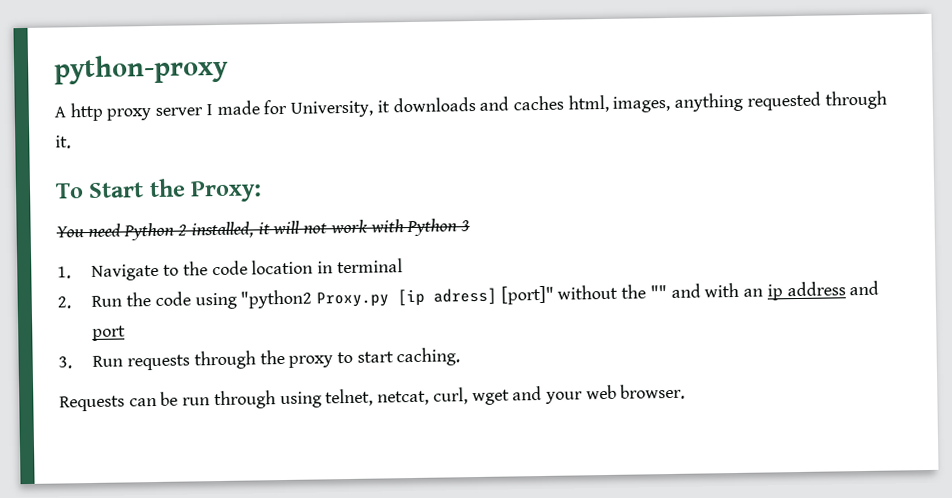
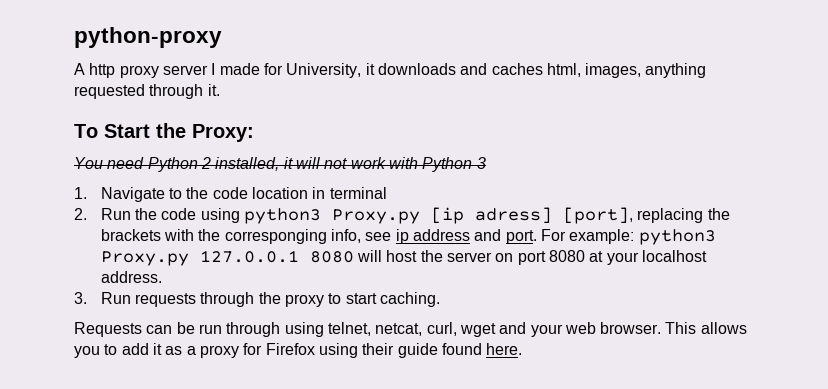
- 2. Run the code using "python2 Proxy.py [ip adress] [port]" without the "" and with an ip address and port
+ 2. Run the code using python3 Proxy.py [ip adress] [port], replacing the brackets with the corresponging info, see ip address and port. For example: python3 Proxy.py 127.0.0.1 8080 will host the server on port 8080 at your localhost address.
+ This allows you to add it as a proxy for Firefox using their guide found here.

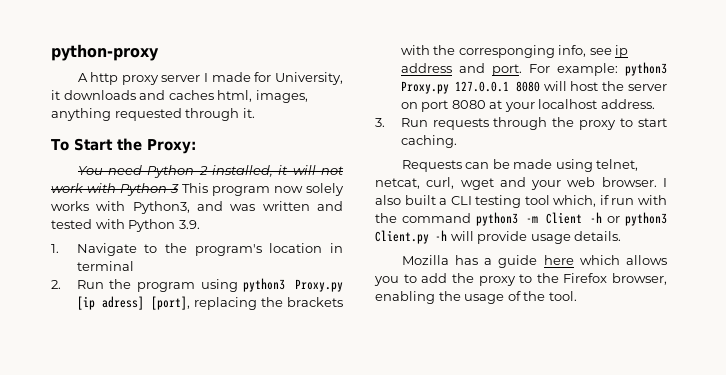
- You need Python 2 installed, it will not work with Python 3
+ You need Python 2 installed, it will not work with Python 3 This program now solely works with Python3, and was written and tested with Python 3.9.
- 1. Navigate to the code location in terminal
+ 1. Navigate to the program's location in terminal
- 2. Run the code using python3 Proxy.py [ip adress] [port], replacing the brackets with the corresponging info, see ip address and port.
+ 2. Run the program using python3 Proxy.py [ip adress] [port], replacing the brackets with the corresponging info, see ip address and port.
- Requests can be run through using telnet, netcat, curl, wget and your web browser.
+ Requests can be made using telnet, netcat, curl, wget and your web browser.
- This allows you to add it as a proxy for Firefox using their guide found here.
+ I also built a CLI testing tool which, if run with the command python3 -m Client -h or python3 Client.py -h will provide usage details.
+ Mozilla has a guide here which allows you to add the proxy to the Firefox browser, enabling the usage of the tool.

